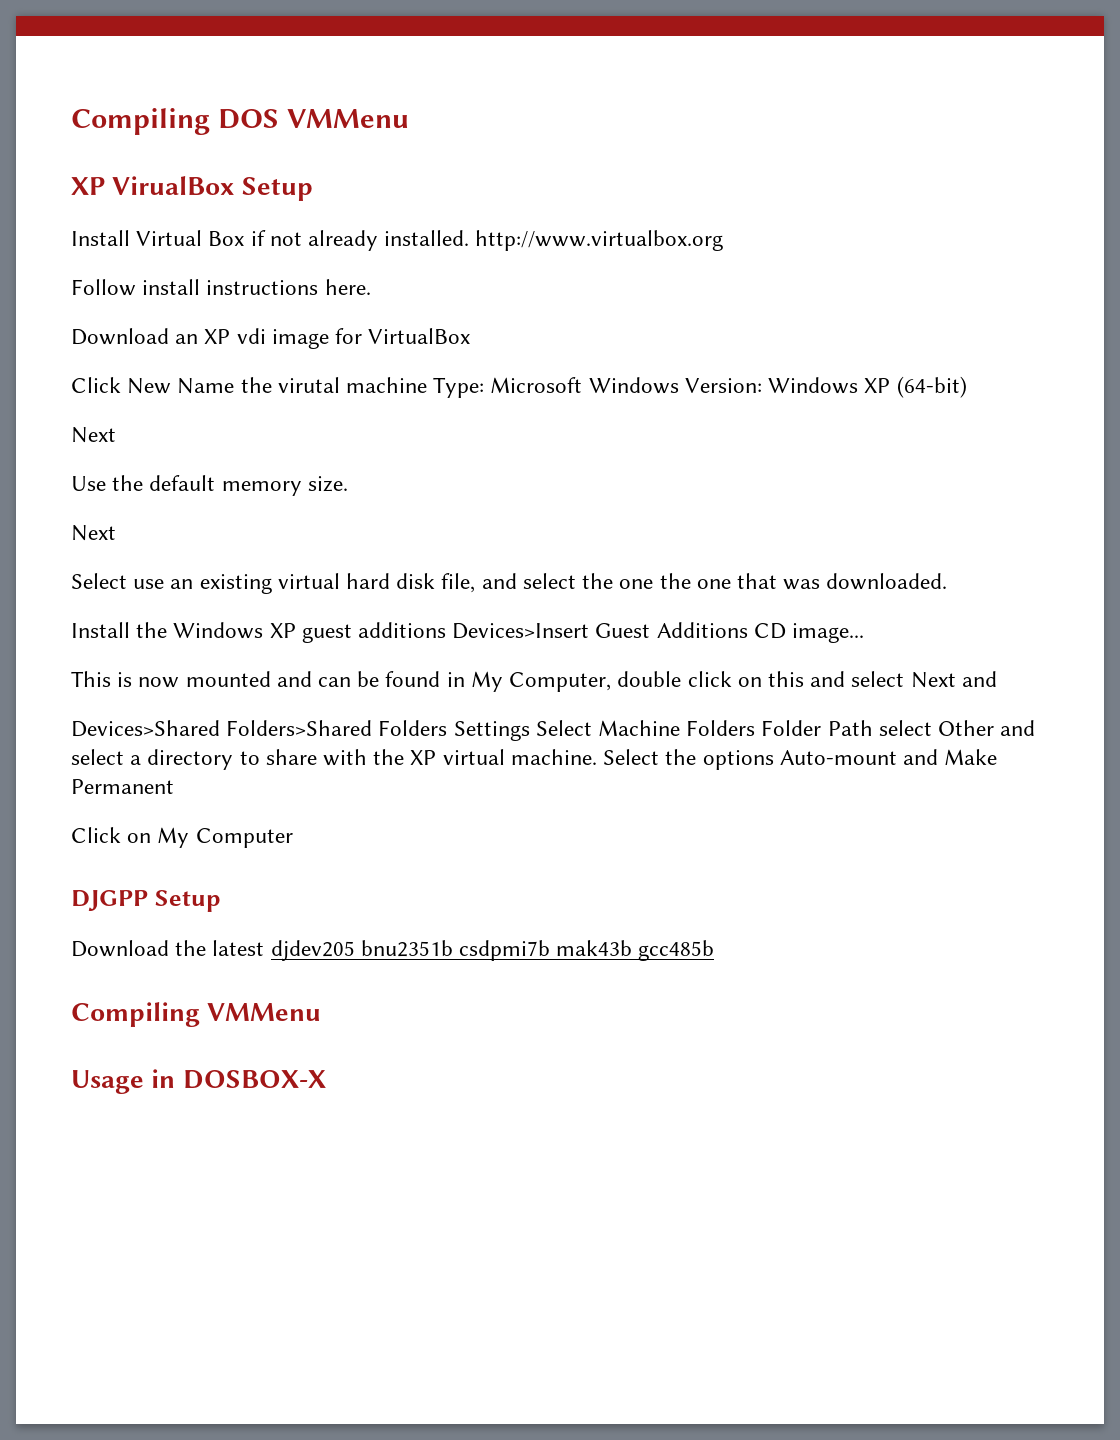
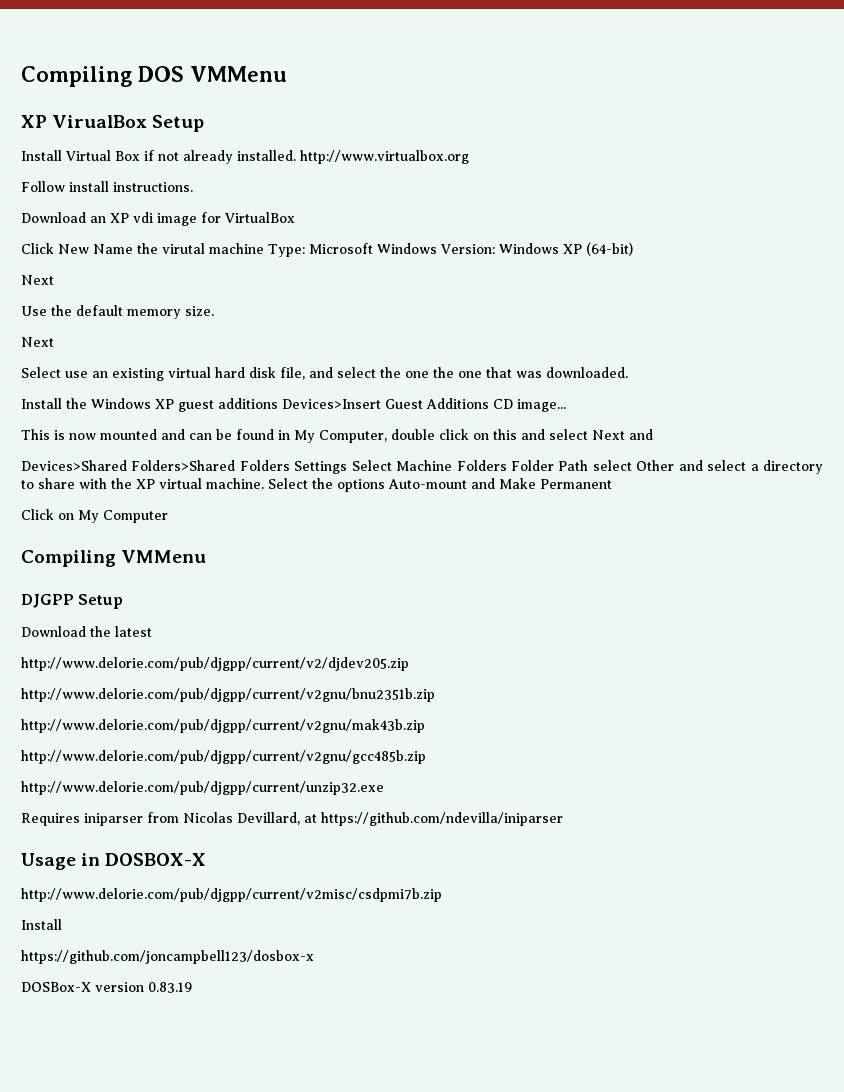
- Follow install instructions here.
+ Follow install instructions.
+ Compiling VMMenu
- Download the latest djdev205 bnu2351b csdpmi7b mak43b gcc485b
- Compiling VMMenu
+ Download the latest
+ http://www.delorie.com/pub/djgpp/current/v2/djdev205.zip
+ http://www.delorie.com/pub/djgpp/current/v2gnu/bnu2351b.zip
+ http://www.delorie.com/pub/djgpp/current/v2gnu/mak43b.zip
+ http://www.delorie.com/pub/djgpp/current/v2gnu/gcc485b.zip
+ http://www.delorie.com/pub/djgpp/current/unzip32.exe
+ Requires iniparser from Nicolas Devillard, at https://github.com/ndevilla/iniparser
  Usage in DOSBOX-X
+ http://www.delorie.com/pub/djgpp/current/v2misc/csdpmi7b.zip
+ Install
+ https://github.com/joncampbell123/dosbox-x
+ DOSBox-X version 0.83.19

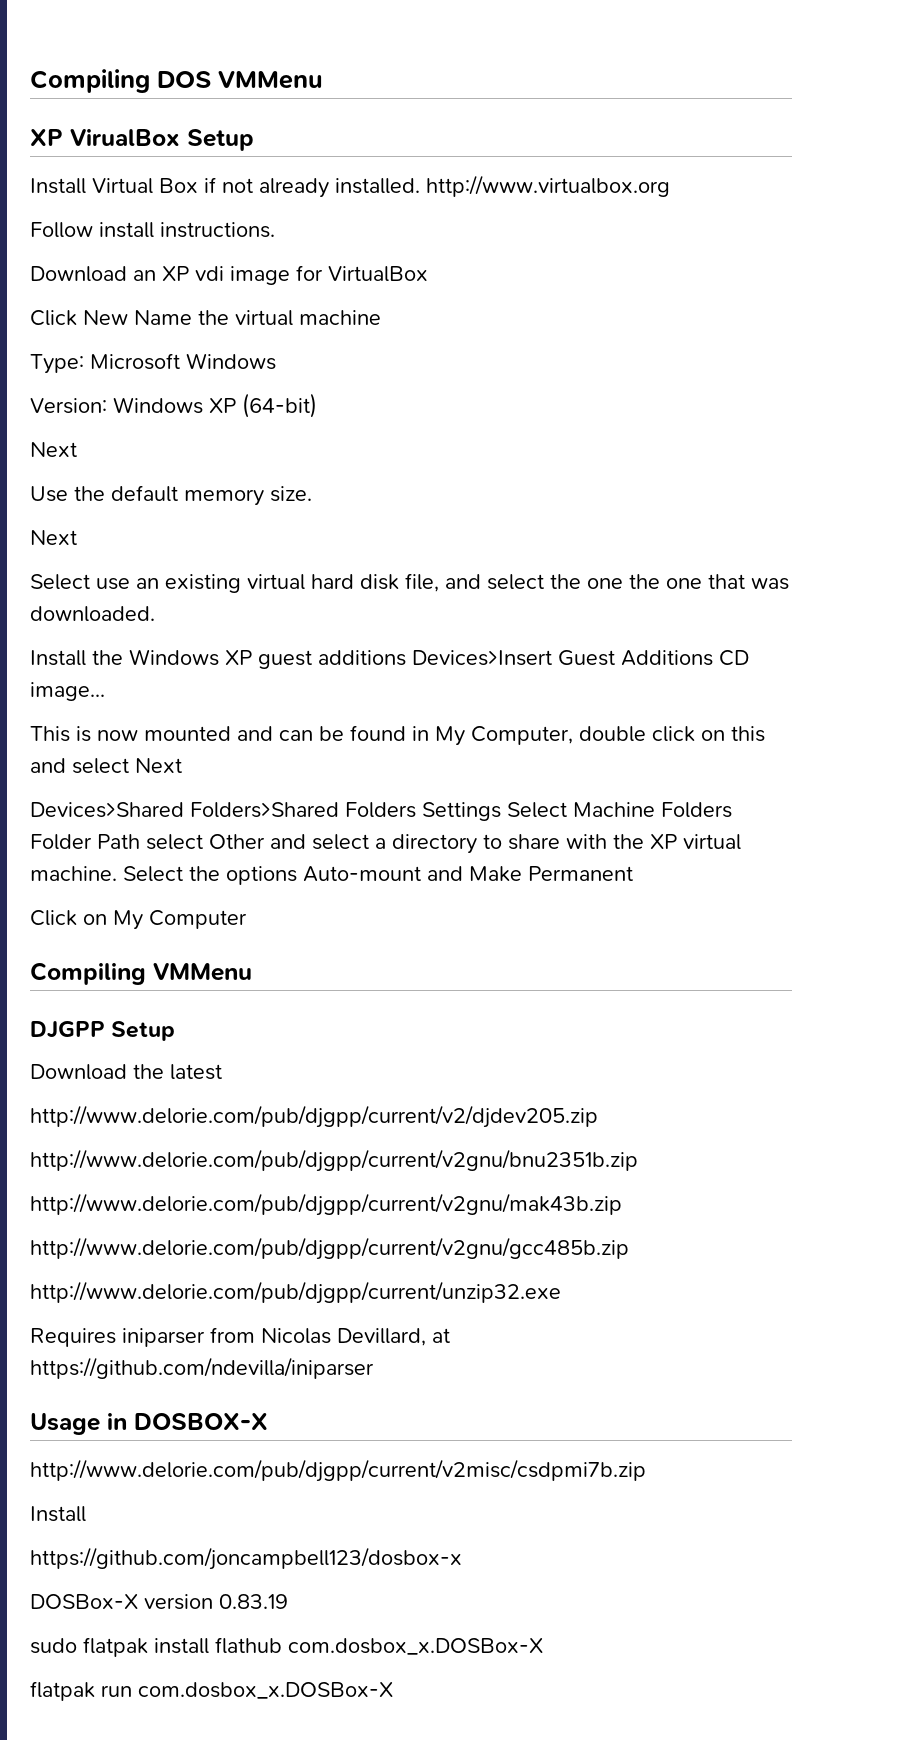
- Click New Name the virutal machine Type: Microsoft Windows Version: Windows XP (64-bit)
+ Click New Name the virtual machine
+ Type: Microsoft Windows
+ Version: Windows XP (64-bit)
- This is now mounted and can be found in My Computer, double click on this and select Next and
+ This is now mounted and can be found in My Computer, double click on this and select Next
+ sudo flatpak install flathub com.dosbox_x.DOSBox-X
+ flatpak run com.dosbox_x.DOSBox-X

